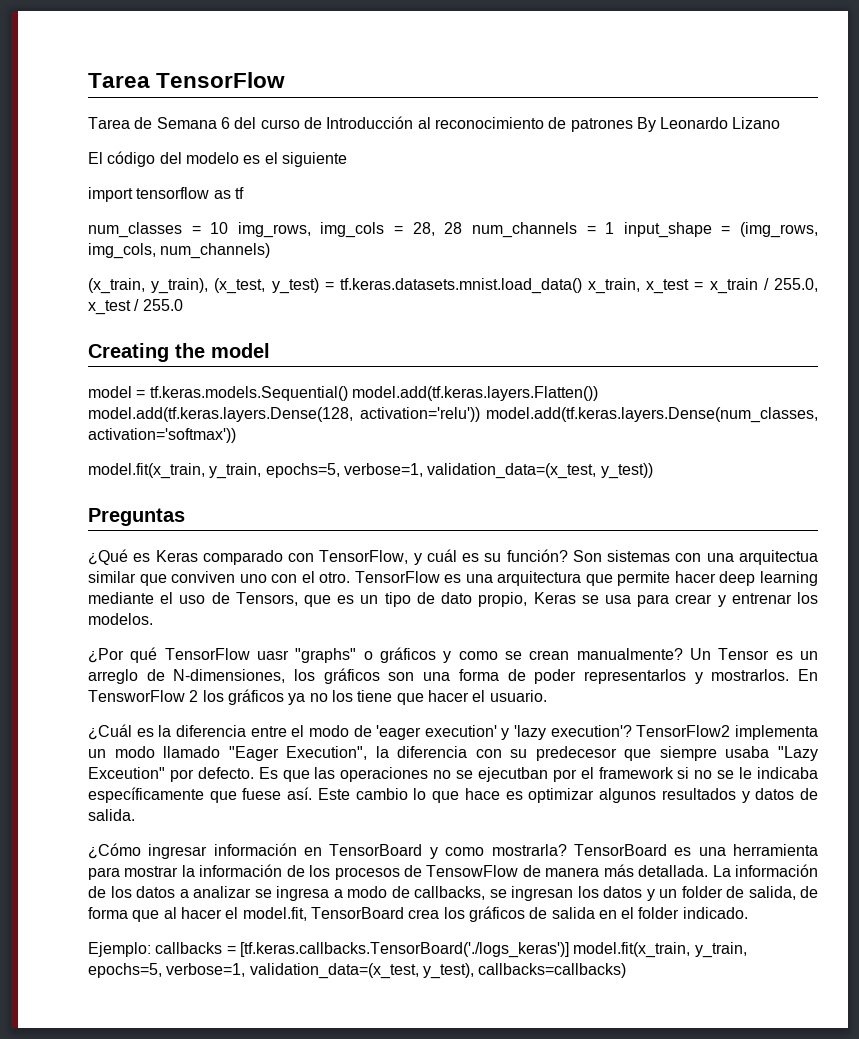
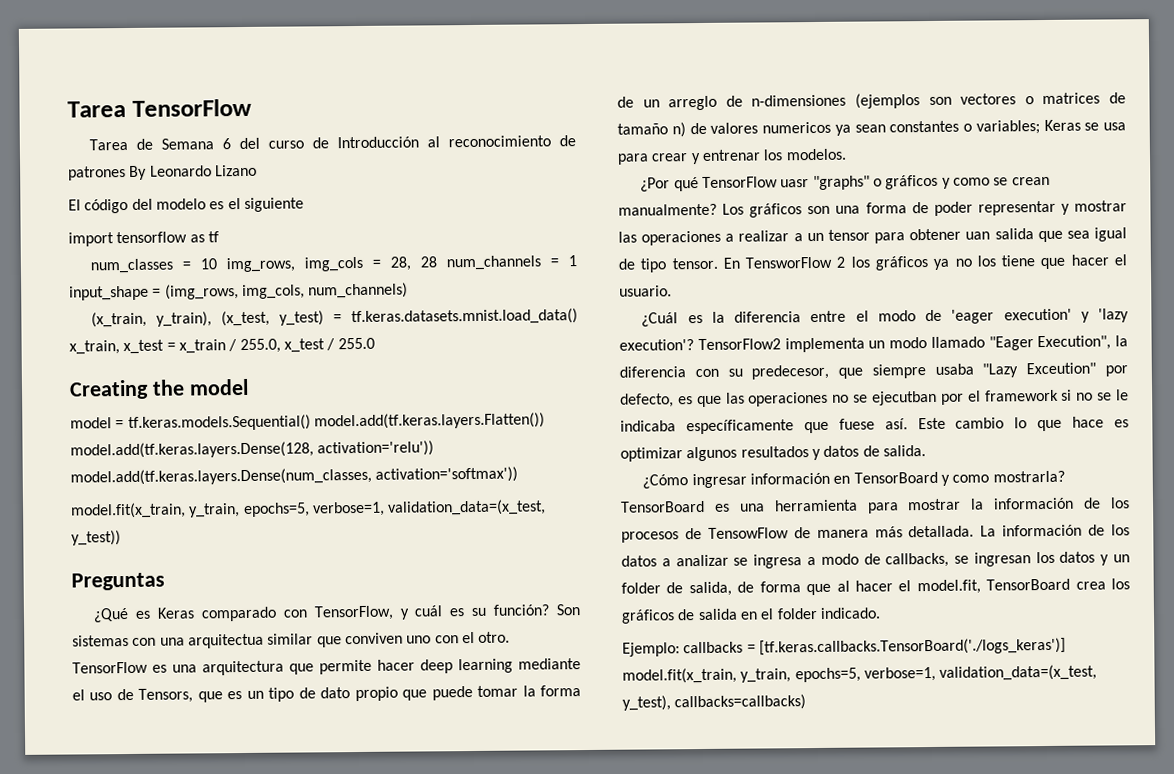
- TensorFlow es una arquitectura que permite hacer deep learning mediante el uso de Tensors, que es un tipo de dato propio, Keras se usa para crear y entrenar los modelos.
+ TensorFlow es una arquitectura que permite hacer deep learning mediante el uso de Tensors, que es un tipo de dato propio que puede tomar la forma de un arreglo de n-dimensiones (ejemplos son vectores o matrices de tamaño n) de valores numericos ya sean constantes o variables; Keras se usa para crear y entrenar los modelos.
- Un Tensor es un arreglo de N-dimensiones, los gráficos son una forma de poder representarlos y mostrarlos.
+ Los gráficos son una forma de poder representar y mostrar las operaciones a realizar a un tensor para obtener uan salida que sea igual de tipo tensor.
- TensorFlow2 implementa un modo llamado "Eager Execution", la diferencia con su predecesor que siempre usaba "Lazy Exceution" por defecto. Es que las operaciones no se ejecutban por el framework si no se le indicaba específicamente que fuese así.
+ TensorFlow2 implementa un modo llamado "Eager Execution", la diferencia con su predecesor, que siempre usaba "Lazy Exceution" por defecto, es que las operaciones no se ejecutban por el framework si no se le indicaba específicamente que fuese así.

